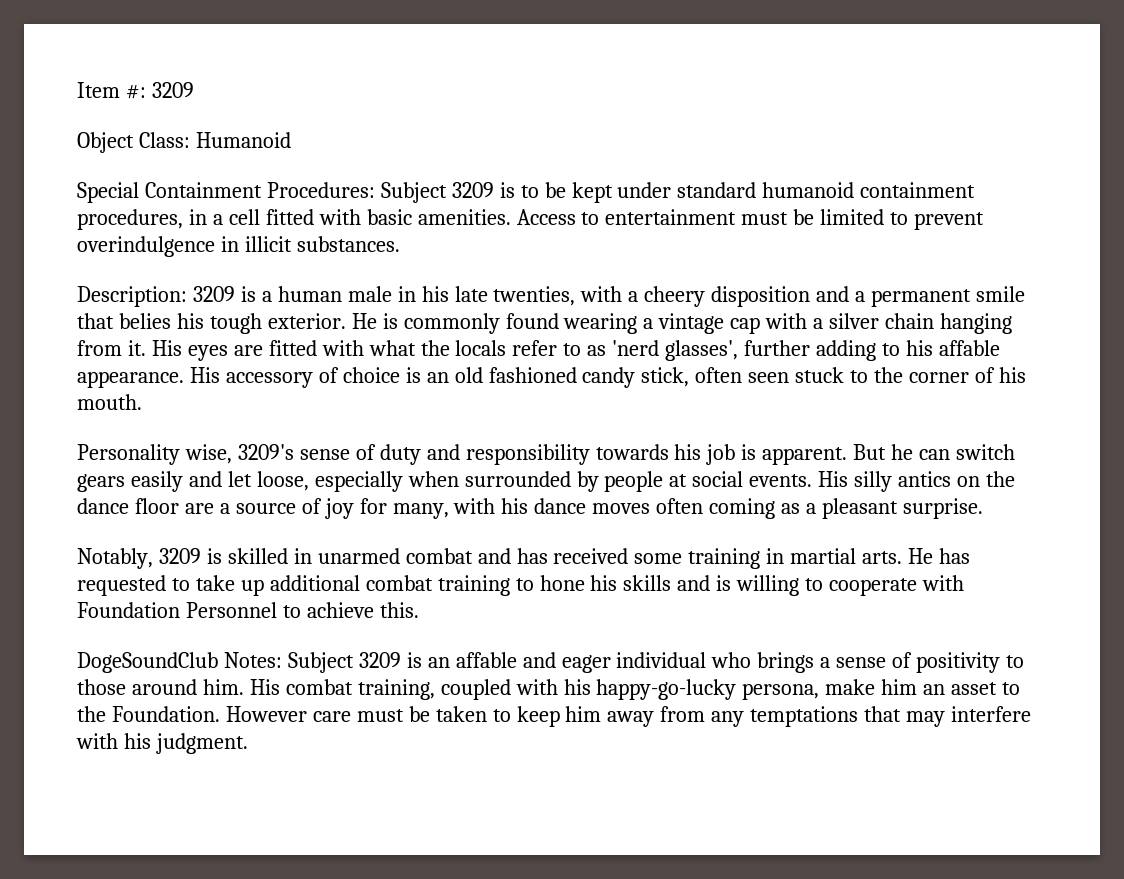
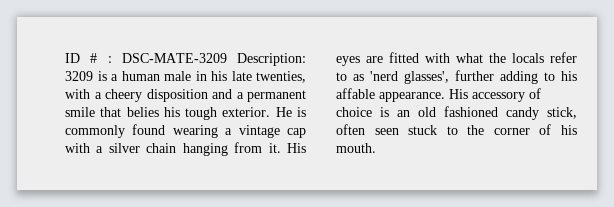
- Item #: 3209
- Object Class: Humanoid
- Special Containment Procedures: Subject 3209 is to be kept under standard humanoid containment procedures, in a cell fitted with basic amenities. Access to entertainment must be limited to prevent overindulgence in illicit substances.
- Description: 3209 is a human male in his late twenties, with a cheery disposition and a permanent smile that belies his tough exterior.
+ ID # : DSC-MATE-3209 Description: 3209 is a human male in his late twenties, with a cheery disposition and a permanent smile that belies his tough exterior.
- Personality wise, 3209's sense of duty and responsibility towards his job is apparent. But he can switch gears easily and let loose, especially when surrounded by people at social events. His silly antics on the dance floor are a source of joy for many, with his dance moves often coming as a pleasant surprise.
- Notably, 3209 is skilled in unarmed combat and has received some training in martial arts. He has requested to take up additional combat training to hone his skills and is willing to cooperate with Foundation Personnel to achieve this.
- DogeSoundClub Notes: Subject 3209 is an affable and eager individual who brings a sense of positivity to those around him. His combat training, coupled with his happy-go-lucky persona, make him an asset to the Foundation. However care must be taken to keep him away from any temptations that may interfere with his judgment.

